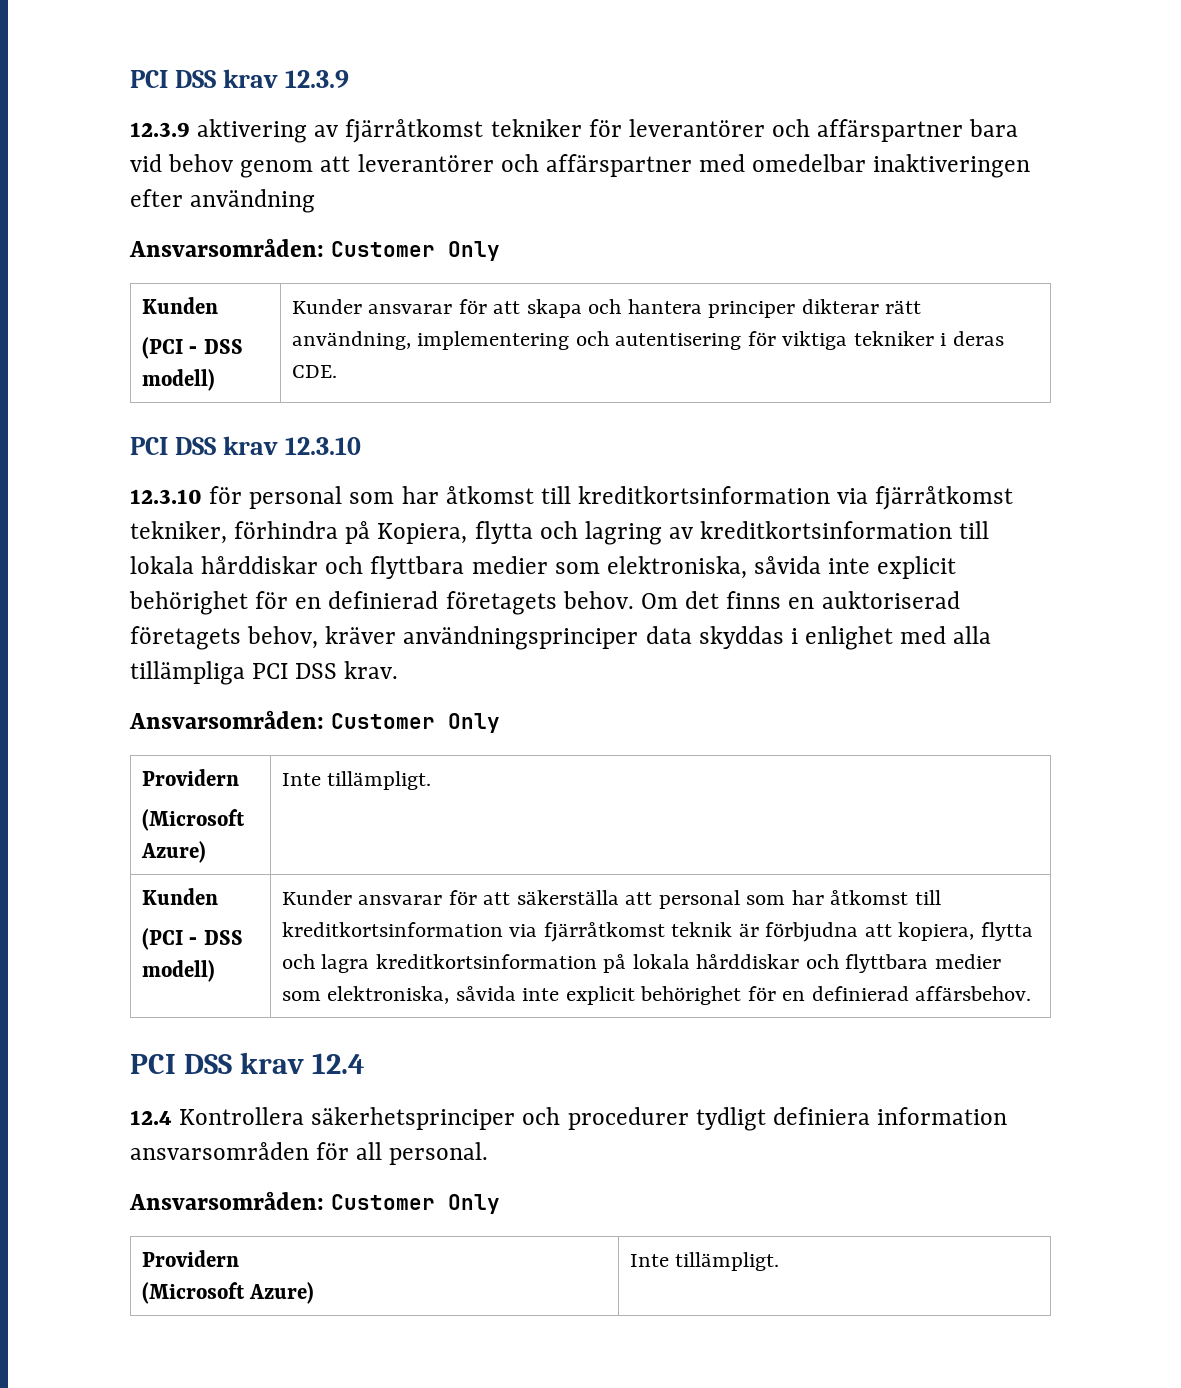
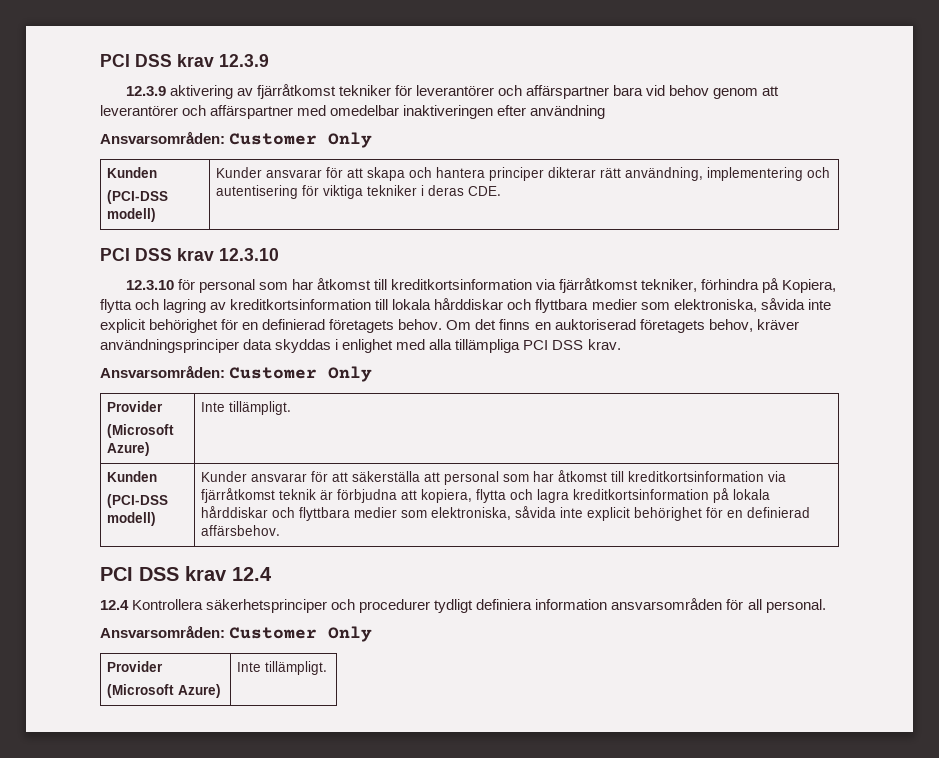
  12.3.9 aktivering av fjärråtkomst tekniker för leverantörer och affärspartner bara vid behov genom att leverantörer och affärspartner med omedelbar inaktiveringen efter användning
  Ansvarsområden: Customer Only
  Kunden
- (PCI ‑ DSS modell) | Kunder ansvarar för att skapa och hantera principer dikterar rätt användning, implementering och autentisering för viktiga tekniker i deras CDE.
+ (PCI‑DSS modell) | Kunder ansvarar för att skapa och hantera principer dikterar rätt användning, implementering och autentisering för viktiga tekniker i deras CDE.
  Om det finns en auktoriserad företagets behov, kräver användningsprinciper data skyddas i enlighet med alla tillämpliga PCI DSS krav.
  Ansvarsområden: Customer Only
- Providern
+ Provider
  (Microsoft Azure) | Inte tillämpligt.
  Kunden
- (PCI ‑ DSS modell)
+ (PCI‑DSS modell)
  12.4 Kontrollera säkerhetsprinciper och procedurer tydligt definiera information ansvarsområden för all personal.
  Ansvarsområden: Customer Only
- Providern
+ Provider

